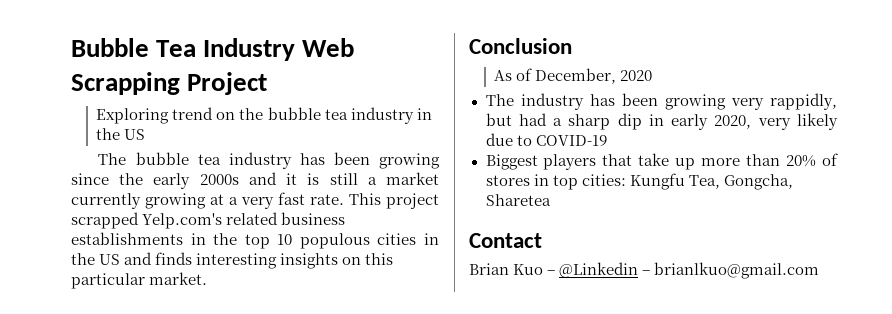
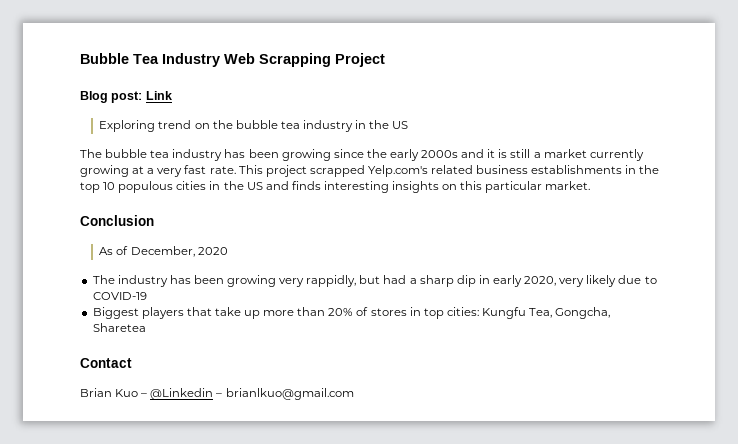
+ Blog post: Link

